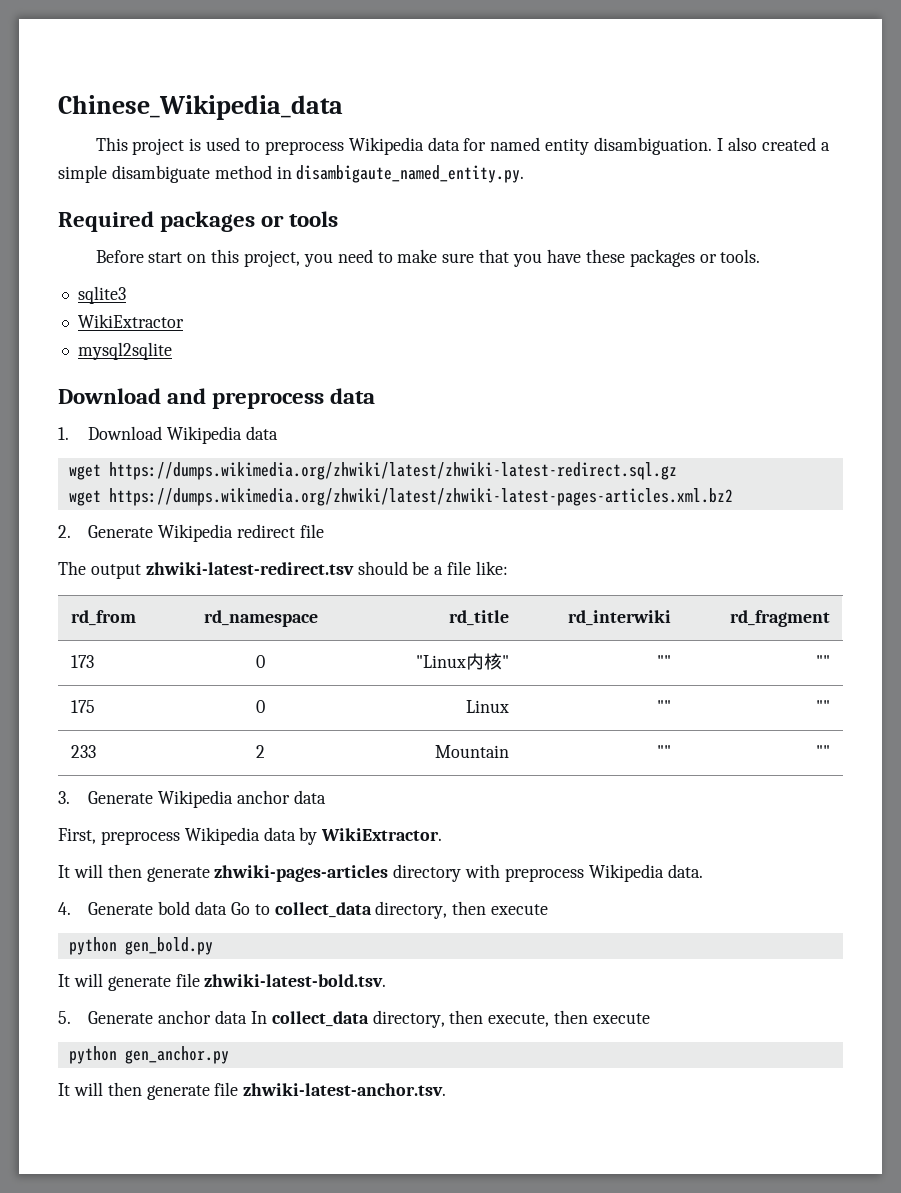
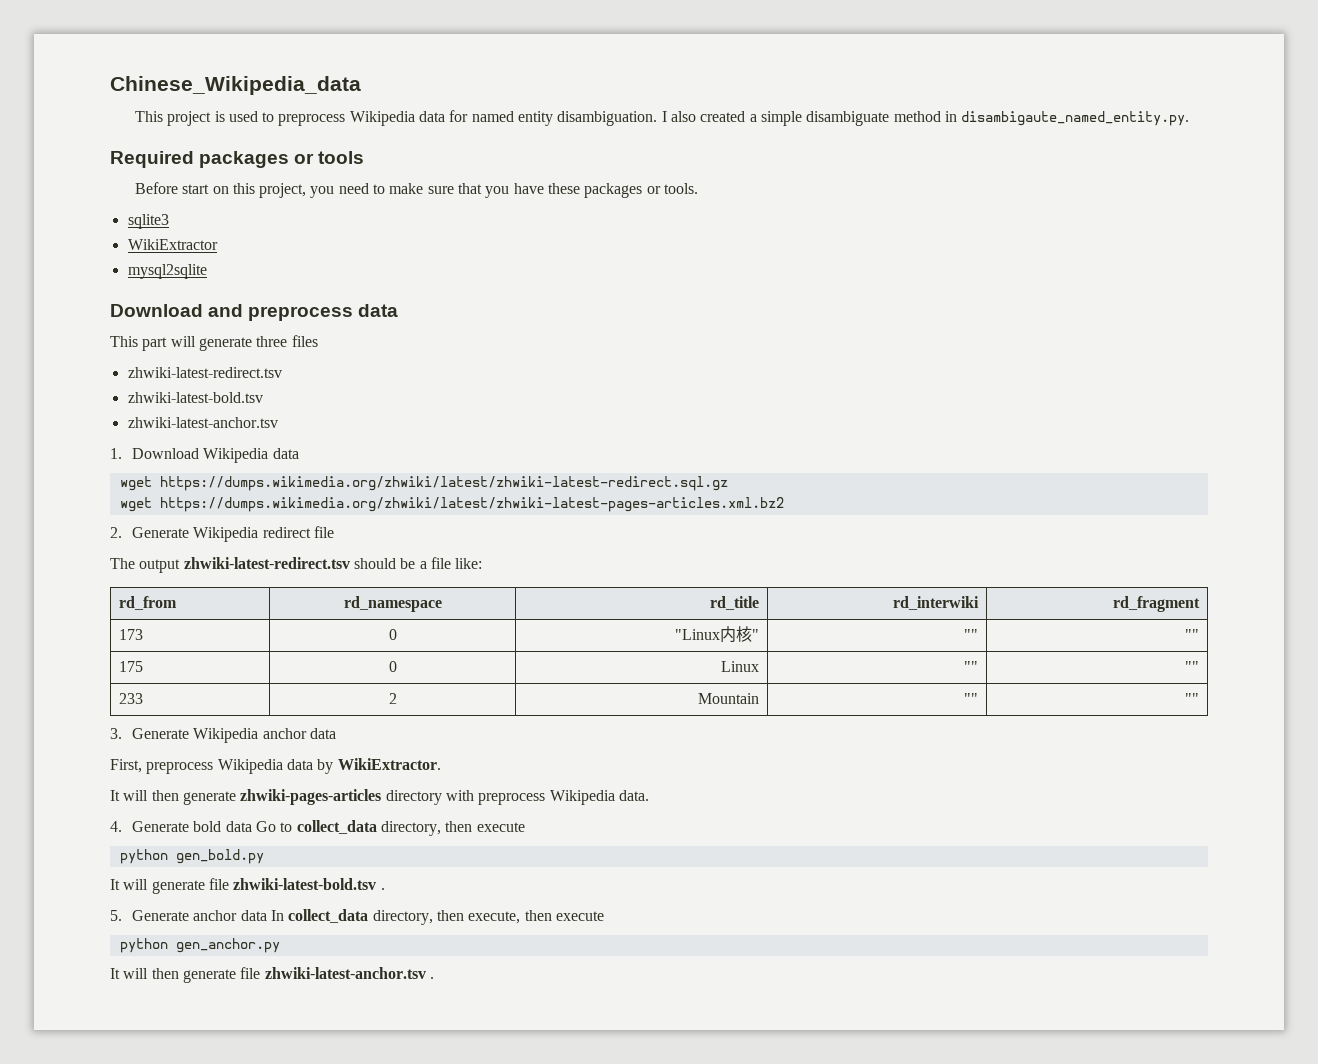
+ This part will generate three files
+ zhwiki-latest-redirect.tsv
+ zhwiki-latest-bold.tsv
+ zhwiki-latest-anchor.tsv
- It will generate file zhwiki-latest-bold.tsv.
+ It will generate file zhwiki-latest-bold.tsv .
- It will then generate file zhwiki-latest-anchor.tsv.
+ It will then generate file zhwiki-latest-anchor.tsv .

